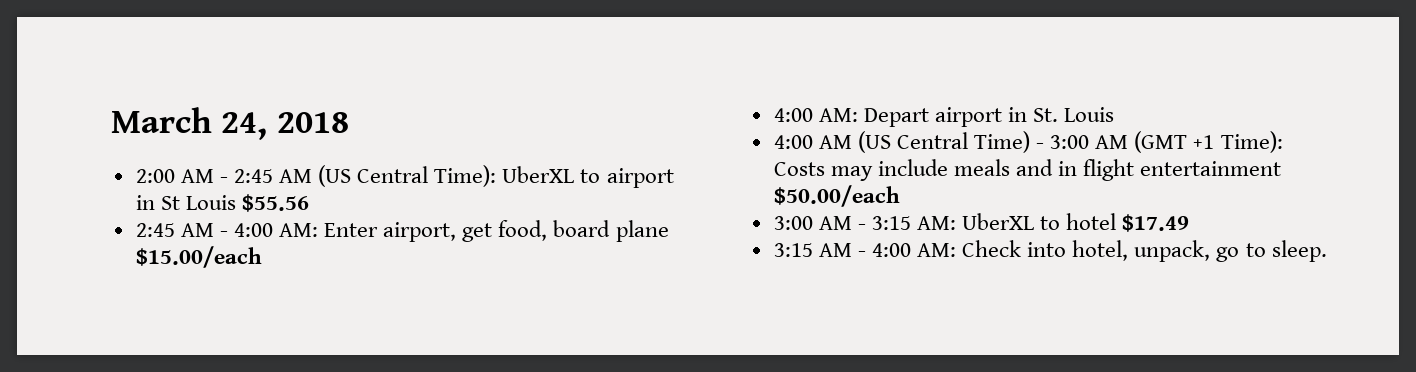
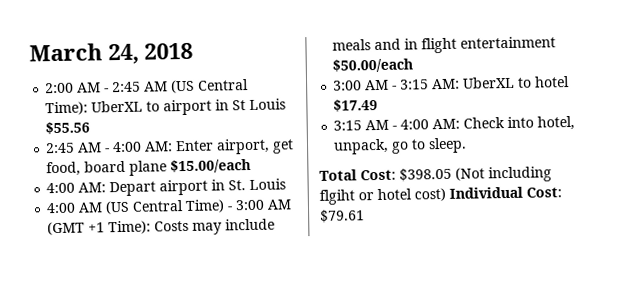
+ Total Cost: $398.05 (Not including flgiht or hotel cost) Individual Cost: $79.61

